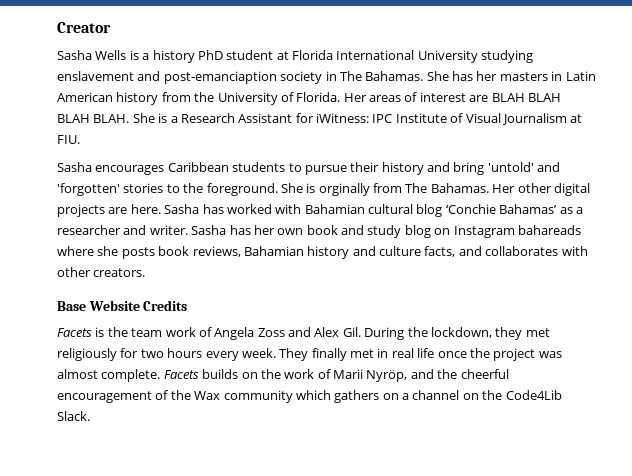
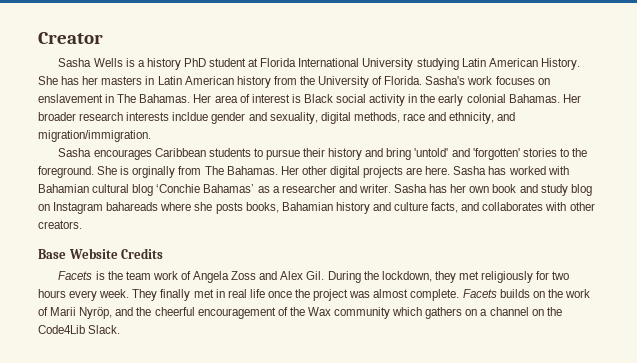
- Sasha Wells is a history PhD student at Florida International University studying enslavement and post-emanciaption society in The Bahamas.
+ Sasha Wells is a history PhD student at Florida International University studying Latin American History.
- Her areas of interest are BLAH BLAH BLAH BLAH. She is a Research Assistant for iWitness: IPC Institute of Visual Journalism at FIU.
+ Sasha's work focuses on enslavement in The Bahamas. Her area of interest is Black social activity in the early colonial Bahamas. Her broader research interests incldue gender and sexuality, digital methods, race and ethnicity, and migration/immigration.
- Sasha has her own book and study blog on Instagram bahareads where she posts book reviews, Bahamian history and culture facts, and collaborates with other creators.
+ Sasha has her own book and study blog on Instagram bahareads where she posts books, Bahamian history and culture facts, and collaborates with other creators.

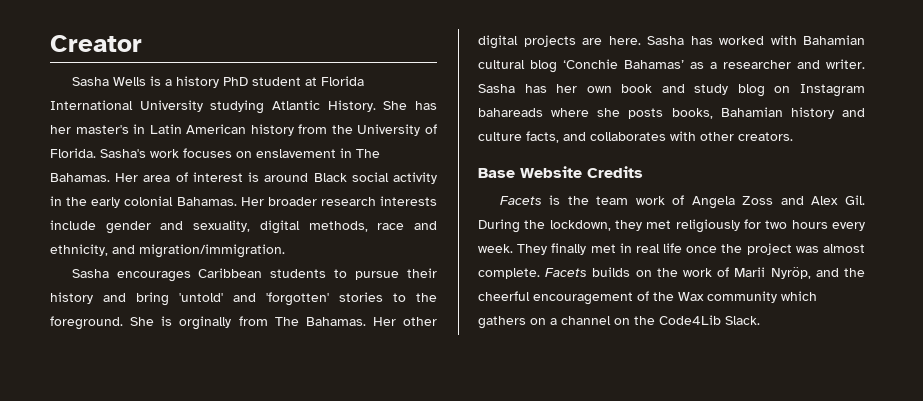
- Sasha Wells is a history PhD student at Florida International University studying Latin American History.
+ Sasha Wells is a history PhD student at Florida International University studying Atlantic History.
- She has her masters in Latin American history from the University of Florida.
+ She has her master's in Latin American history from the University of Florida.
- Her area of interest is Black social activity in the early colonial Bahamas.
+ Her area of interest is around Black social activity in the early colonial Bahamas.
- Her broader research interests incldue gender and sexuality, digital methods, race and ethnicity, and migration/immigration.
+ Her broader research interests include gender and sexuality, digital methods, race and ethnicity, and migration/immigration.

